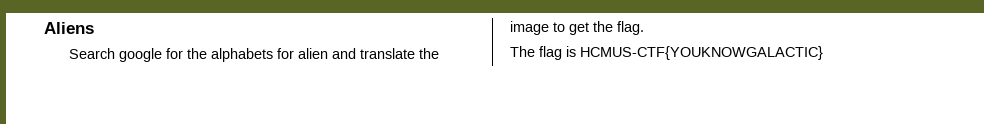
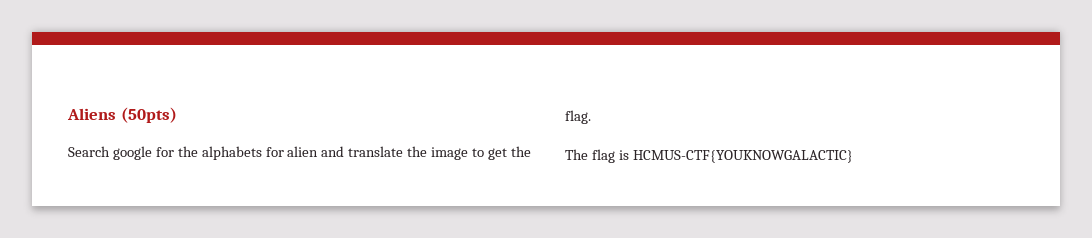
- Aliens
+ Aliens (50pts)

